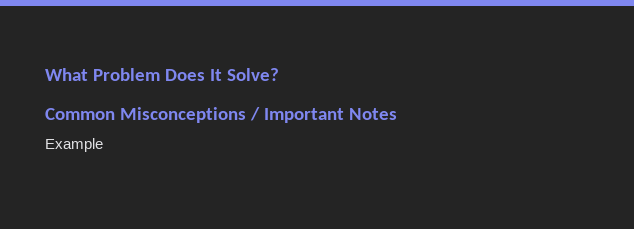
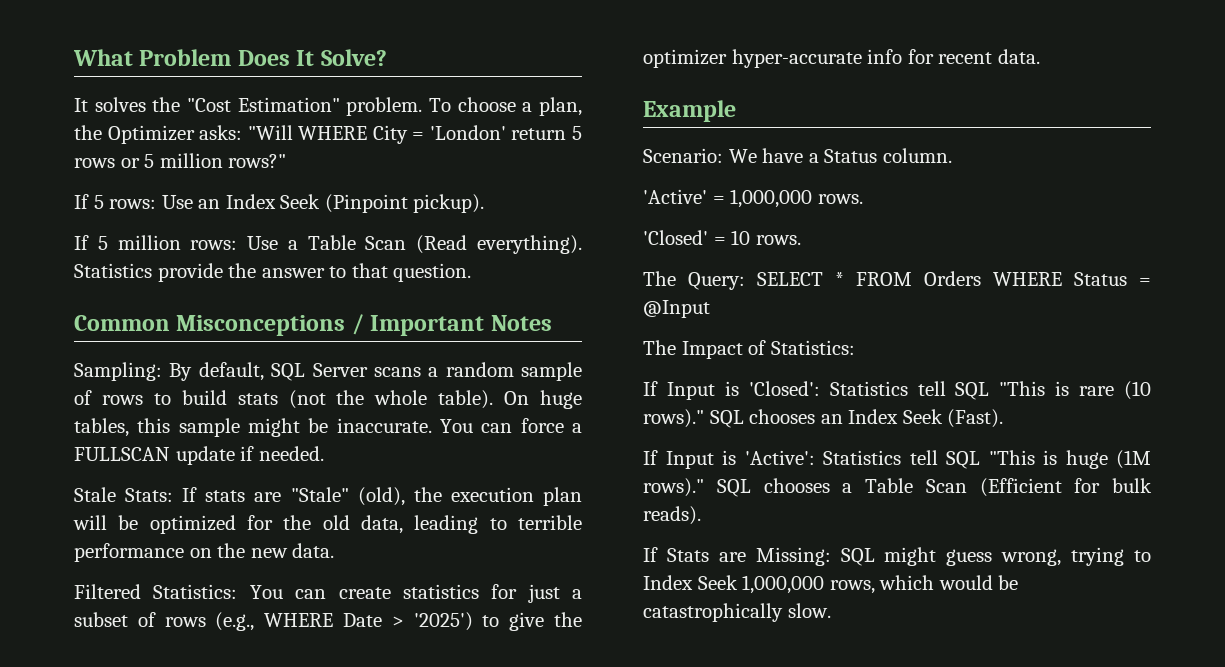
+ It solves the "Cost Estimation" problem. To choose a plan, the Optimizer asks: "Will WHERE City = 'London' return 5 rows or 5 million rows?"
+ If 5 rows: Use an Index Seek (Pinpoint pickup).
+ If 5 million rows: Use a Table Scan (Read everything). Statistics provide the answer to that question.
+ Sampling: By default, SQL Server scans a random sample of rows to build stats (not the whole table). On huge tables, this sample might be inaccurate. You can force a FULLSCAN update if needed.
+ Stale Stats: If stats are "Stale" (old), the execution plan will be optimized for the old data, leading to terrible performance on the new data.
+ Filtered Statistics: You can create statistics for just a subset of rows (e.g., WHERE Date > '2025') to give the optimizer hyper-accurate info for recent data.
  Example
+ Scenario: We have a Status column.
+ 'Active' = 1,000,000 rows.
+ 'Closed' = 10 rows.
+ The Query: SELECT * FROM Orders WHERE Status = @Input
+ The Impact of Statistics:
+ If Input is 'Closed': Statistics tell SQL "This is rare (10 rows)." SQL chooses an Index Seek (Fast).
+ If Input is 'Active': Statistics tell SQL "This is huge (1M rows)." SQL chooses a Table Scan (Efficient for bulk reads).
+ If Stats are Missing: SQL might guess wrong, trying to Index Seek 1,000,000 rows, which would be catastrophically slow.

